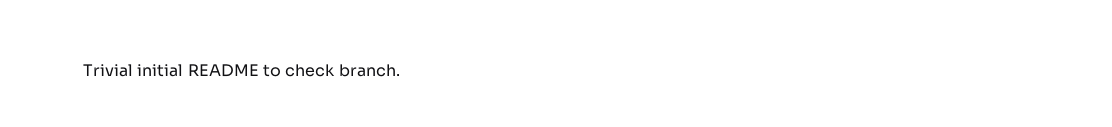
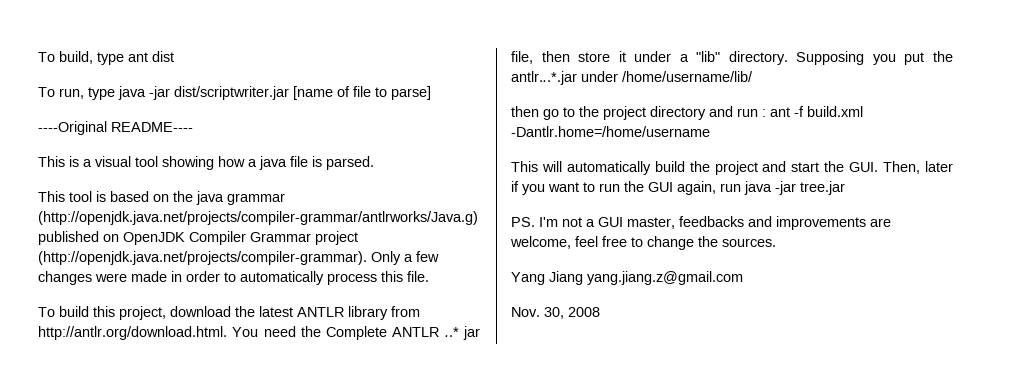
- Trivial initial README to check branch.
+ To build, type ant dist
+ To run, type java -jar dist/scriptwriter.jar [name of file to parse]
+ ----Original README----
+ This is a visual tool showing how a java file is parsed.
+ This tool is based on the java grammar (http://openjdk.java.net/projects/compiler-grammar/antlrworks/Java.g) published on OpenJDK Compiler Grammar project (http://openjdk.java.net/projects/compiler-grammar). Only a few changes were made in order to automatically process this file.
+ To build this project, download the latest ANTLR library from http://antlr.org/download.html. You need the Complete ANTLR ..* jar file, then store it under a "lib" directory. Supposing you put the antlr...*.jar under /home/username/lib/
+ then go to the project directory and run : ant -f build.xml -Dantlr.home=/home/username
+ This will automatically build the project and start the GUI. Then, later if you want to run the GUI again, run java -jar tree.jar
+ PS. I'm not a GUI master, feedbacks and improvements are welcome, feel free to change the sources.
+ Yang Jiang yang.jiang.z@gmail.com
+ Nov. 30, 2008

